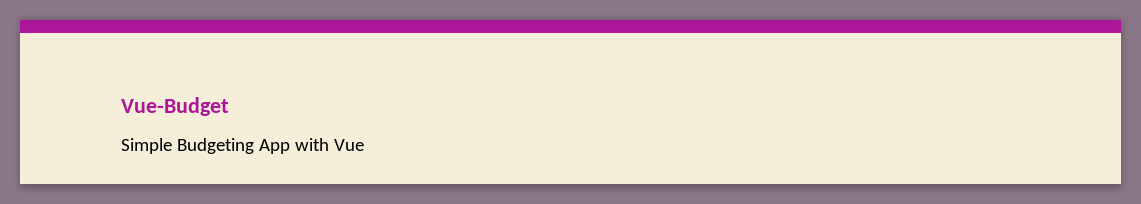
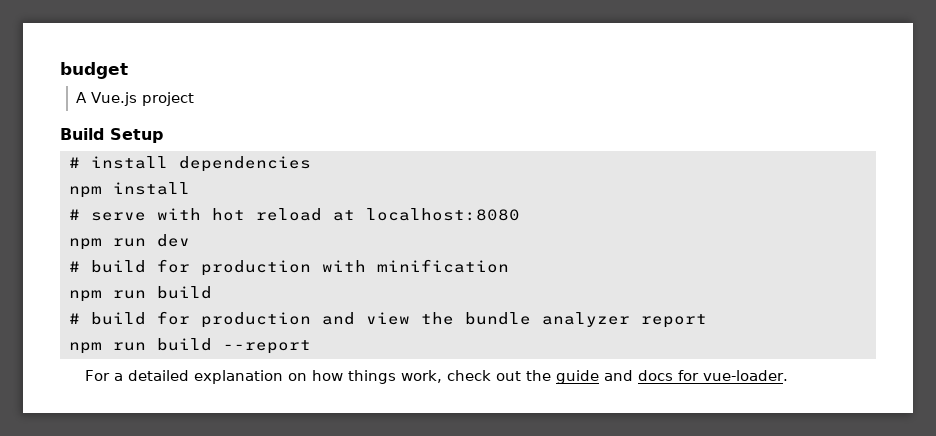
- Vue-Budget
- Simple Budgeting App with Vue
+ budget
+ A Vue.js project
+ Build Setup
+ # install dependencies
+ npm install
+ # serve with hot reload at localhost:8080
+ npm run dev
+ # build for production with minification
+ npm run build
+ # build for production and view the bundle analyzer report
+ npm run build --report
+ For a detailed explanation on how things work, check out the guide and docs for vue-loader.

